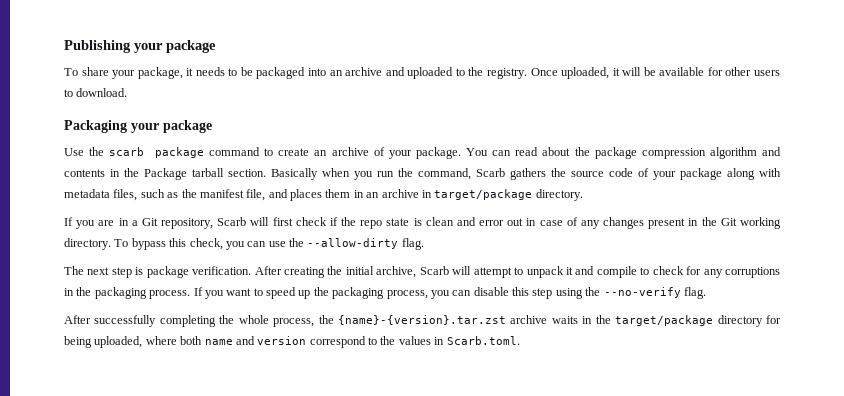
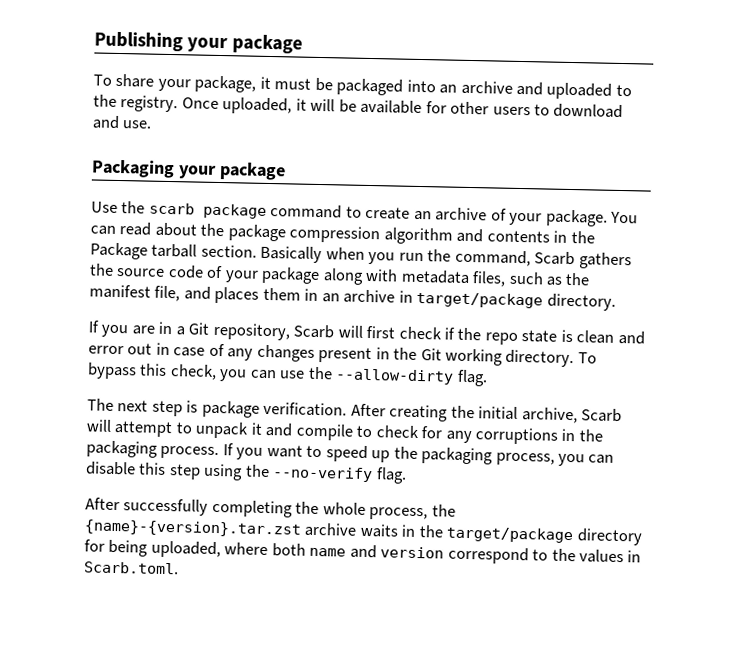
- To share your package, it needs to be packaged into an archive and uploaded to the registry.
+ To share your package, it must be packaged into an archive and uploaded to the registry.
- Once uploaded, it will be available for other users to download.
+ Once uploaded, it will be available for other users to download and use.

